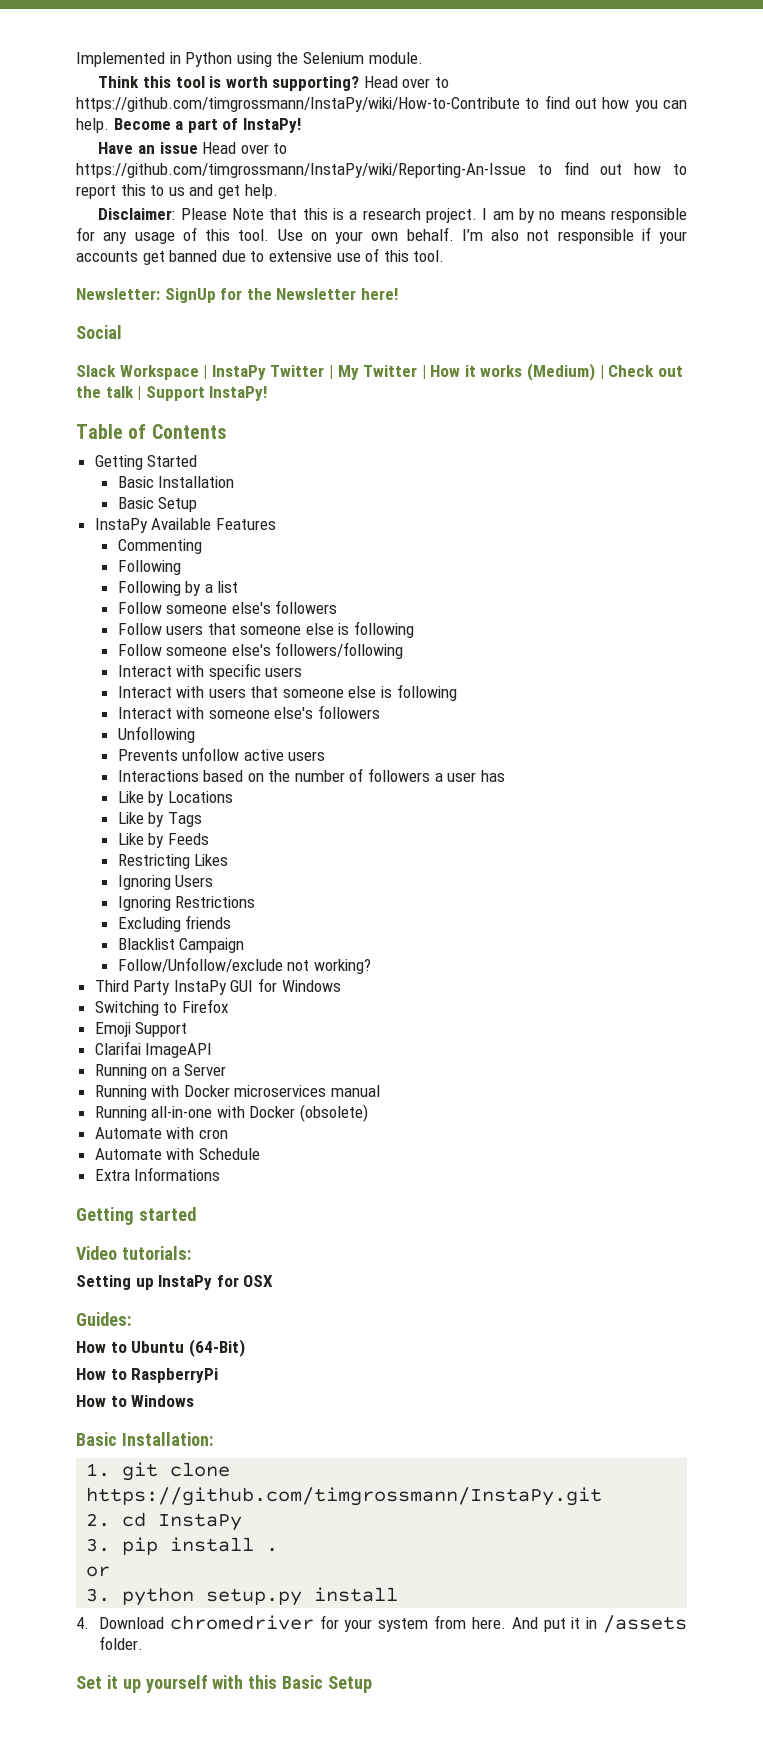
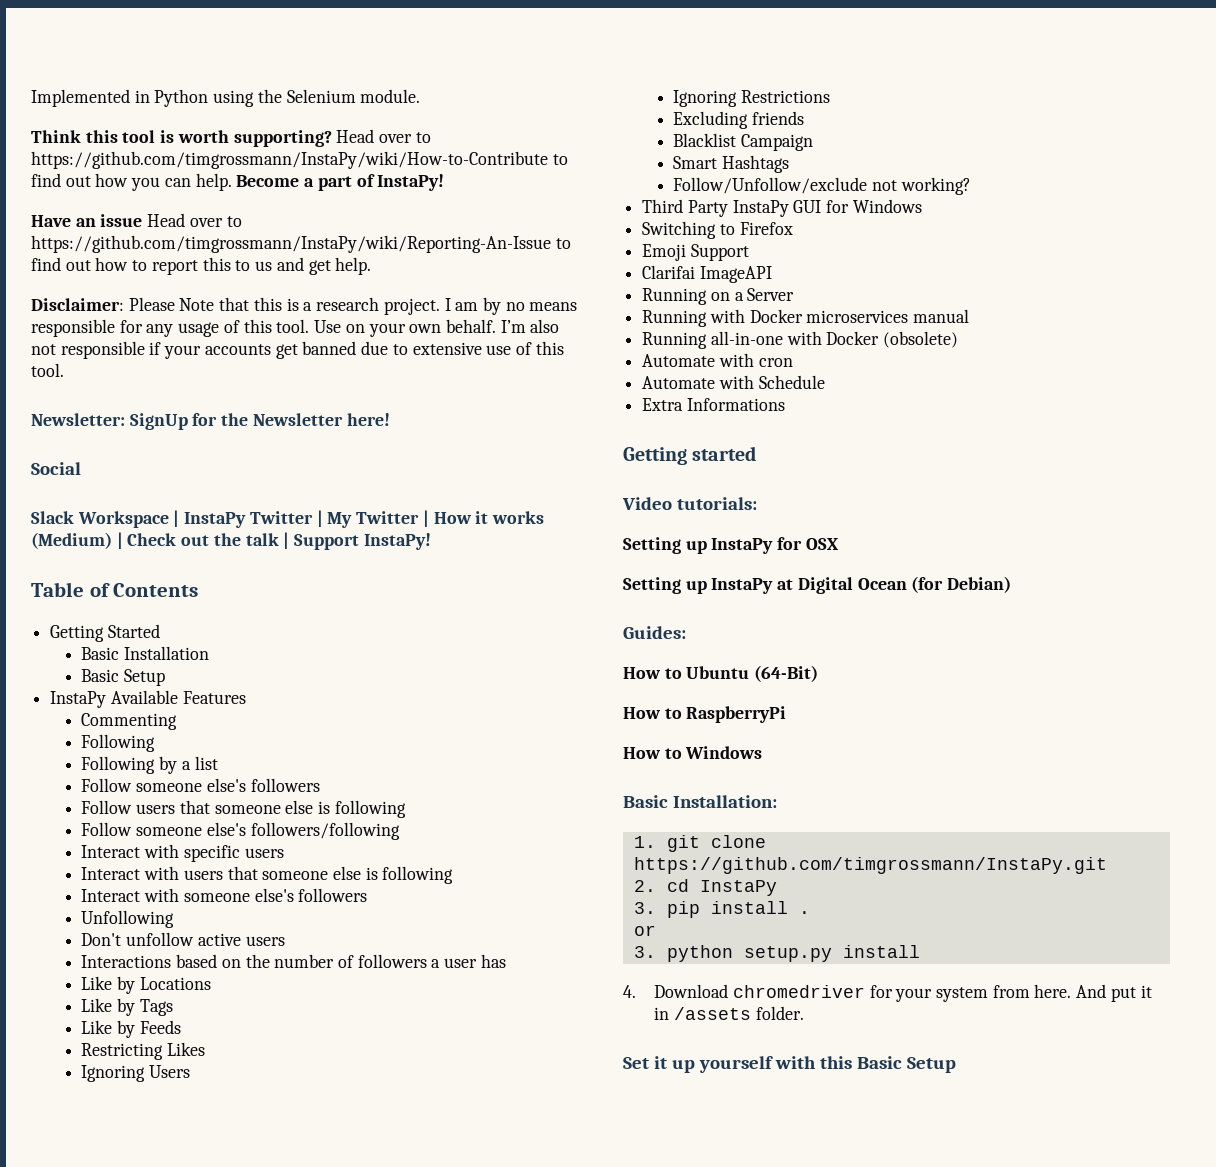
- Prevents unfollow active users
+ Don't unfollow active users
+ Smart Hashtags
+ Setting up InstaPy at Digital Ocean (for Debian)

